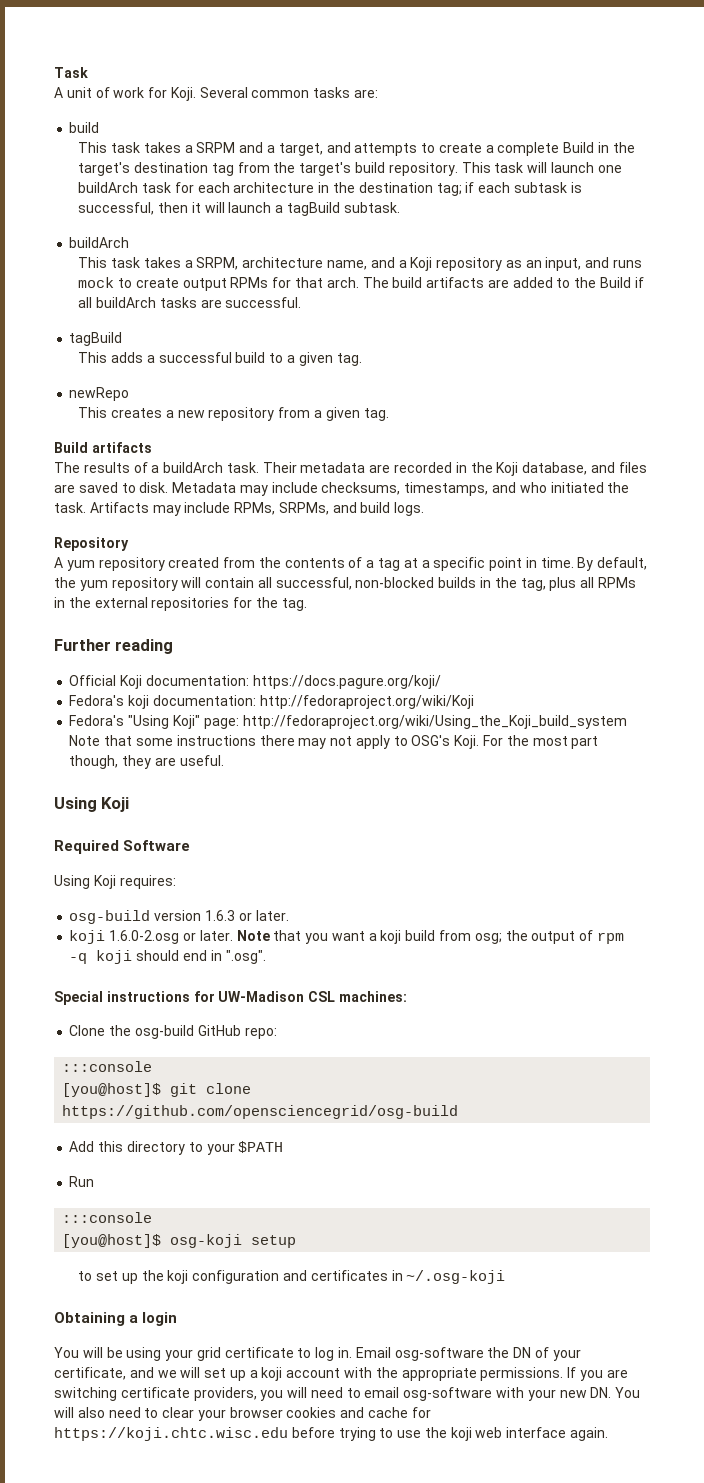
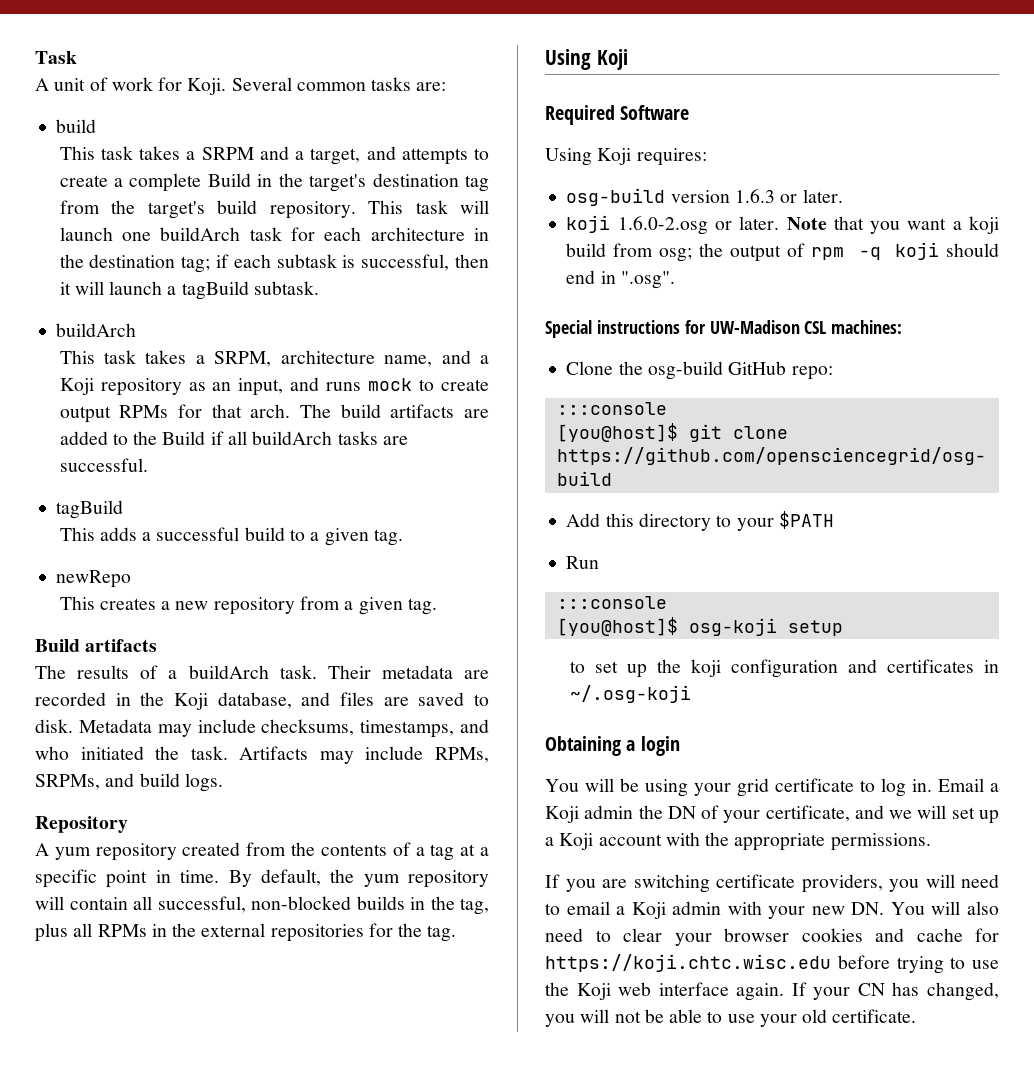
- Further reading
- Official Koji documentation: https://docs.pagure.org/koji/
- Fedora's koji documentation: http://fedoraproject.org/wiki/Koji
- Fedora's "Using Koji" page: http://fedoraproject.org/wiki/Using_the_Koji_build_system Note that some instructions there may not apply to OSG's Koji. For the most part though, they are useful.
- Email osg-software the DN of your certificate, and we will set up a koji account with the appropriate permissions. If you are switching certificate providers, you will need to email osg-software with your new DN. You will also need to clear your browser cookies and cache for https://koji.chtc.wisc.edu before trying to use the koji web interface again.
+ Email a Koji admin the DN of your certificate, and we will set up a Koji account with the appropriate permissions.
+ If you are switching certificate providers, you will need to email a Koji admin with your new DN. You will also need to clear your browser cookies and cache for https://koji.chtc.wisc.edu before trying to use the Koji web interface again.
+ If your CN has changed, you will not be able to use your old certificate.

